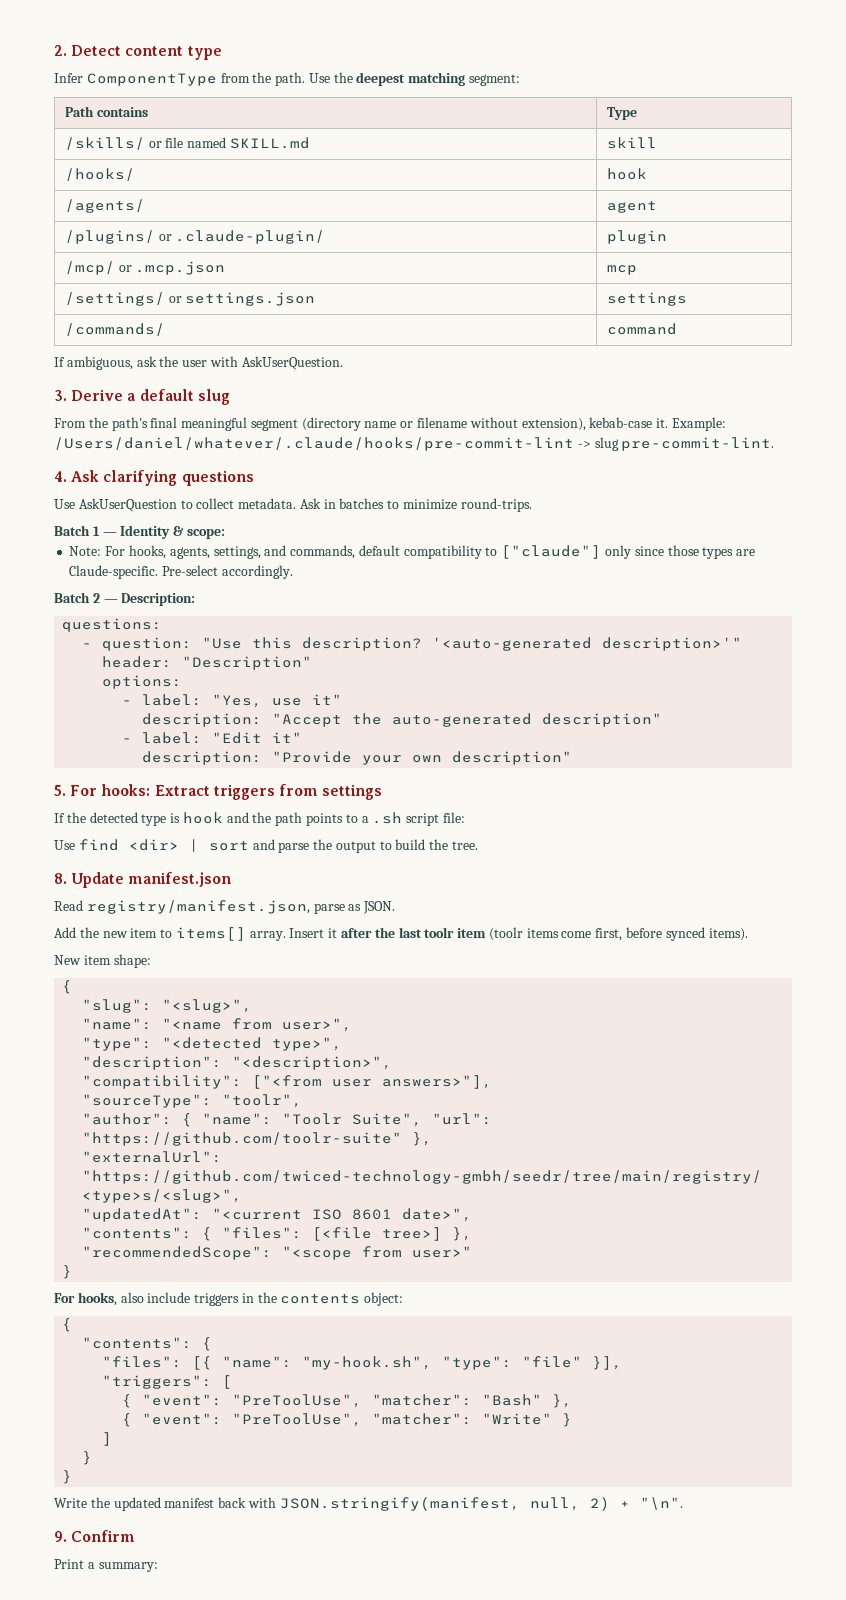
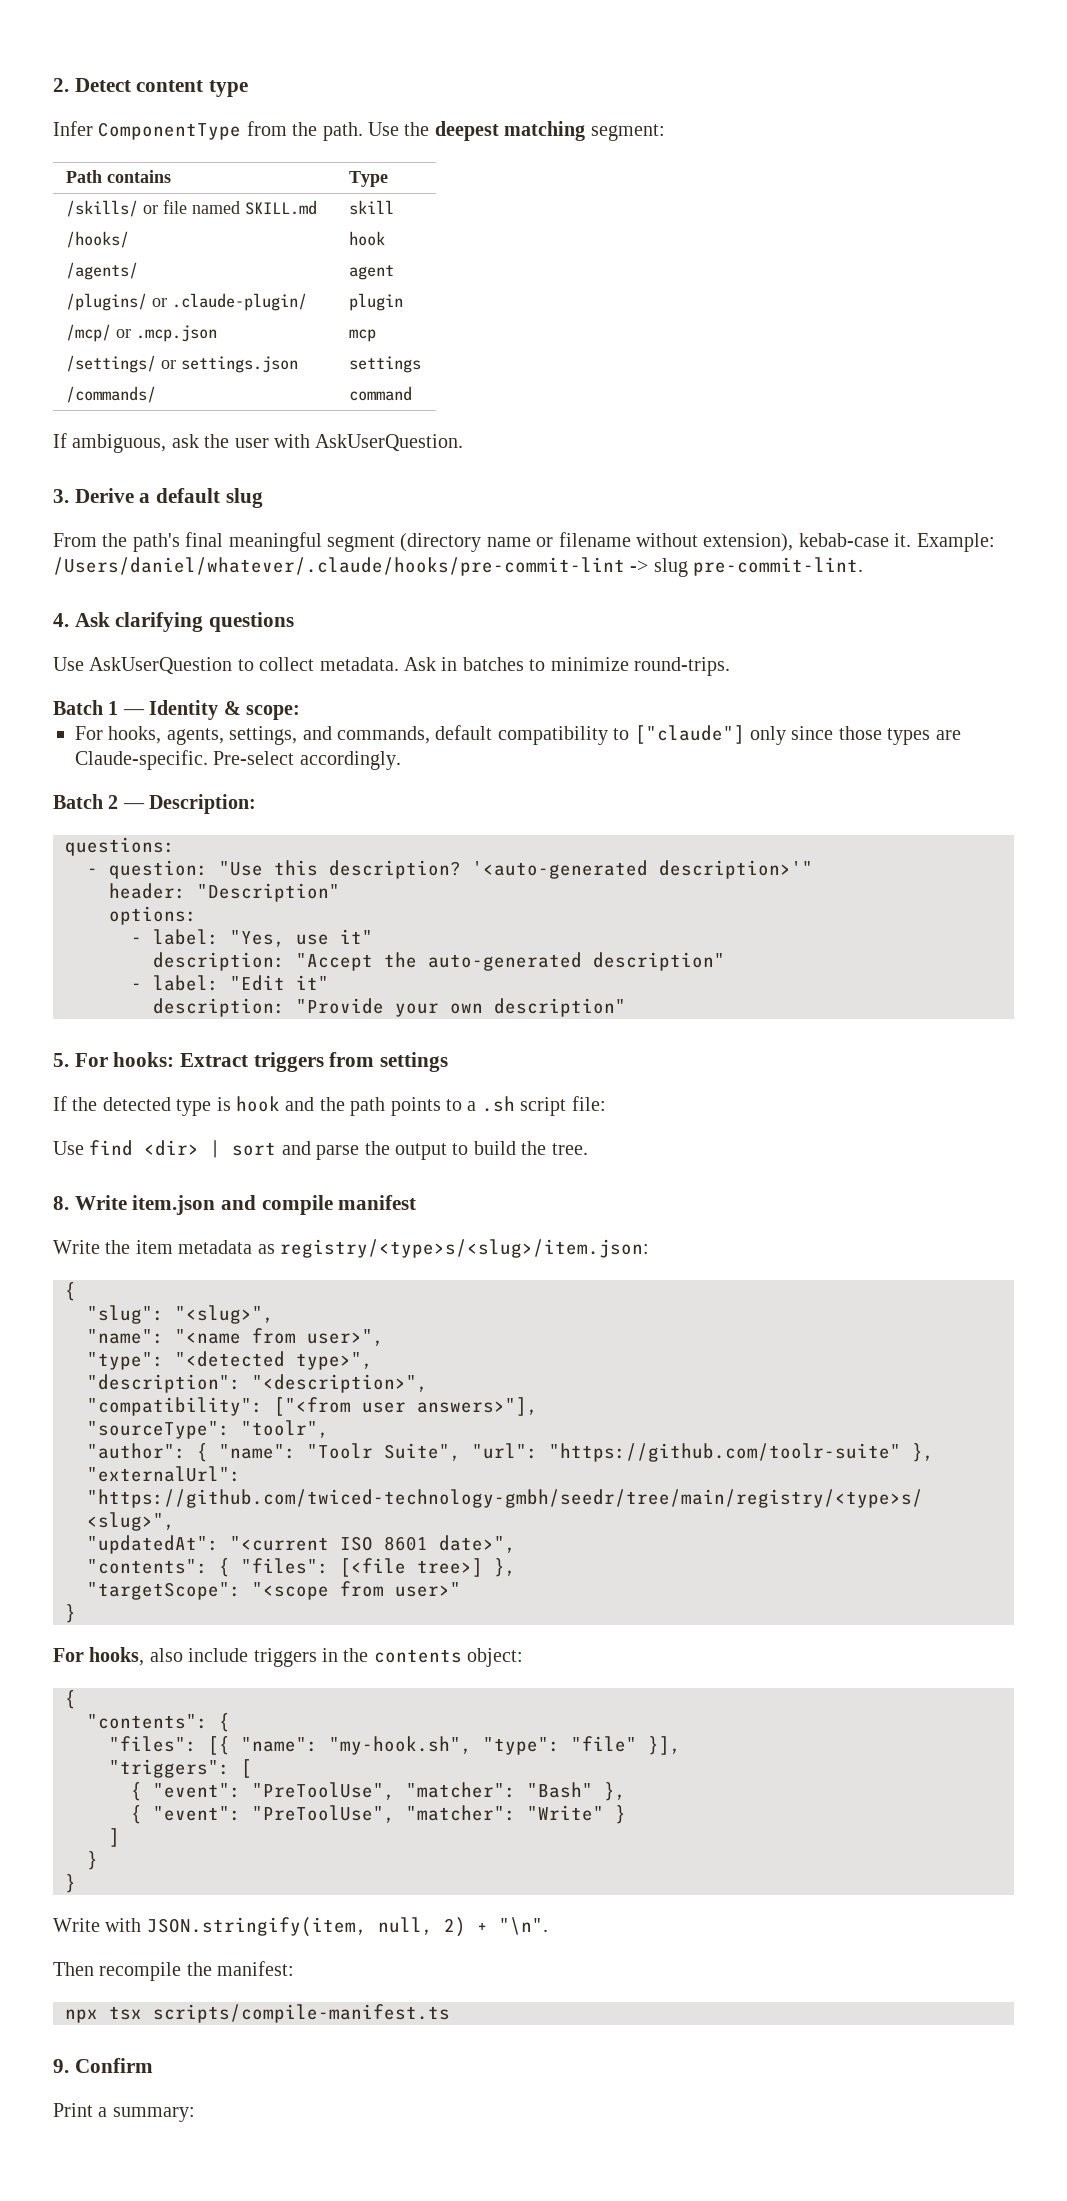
- Note: For hooks, agents, settings, and commands, default compatibility to ["claude"] only since those types are Claude-specific.
+ For hooks, agents, settings, and commands, default compatibility to ["claude"] only since those types are Claude-specific.
- 8. Update manifest.json
- Read registry/manifest.json, parse as JSON.
- Add the new item to items[] array. Insert it after the last toolr item (toolr items come first, before synced items).
- New item shape:
+ 8. Write item.json and compile manifest
+ Write the item metadata as registry/<type>s/<slug>/item.json:
- "recommendedScope": "<scope from user>"
+ "targetScope": "<scope from user>"
- Write the updated manifest back with JSON.stringify(manifest, null, 2) + "\n".
+ Write with JSON.stringify(item, null, 2) + "\n".
+ Then recompile the manifest:
+ npx tsx scripts/compile-manifest.ts

